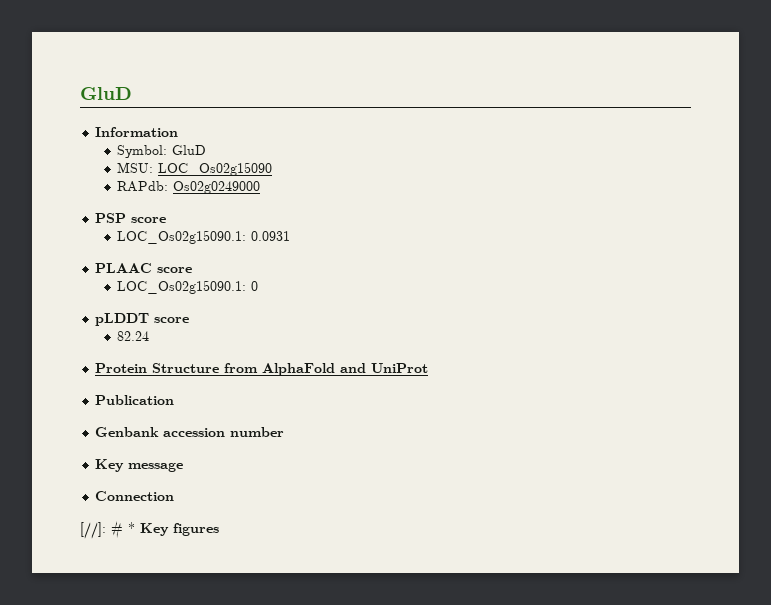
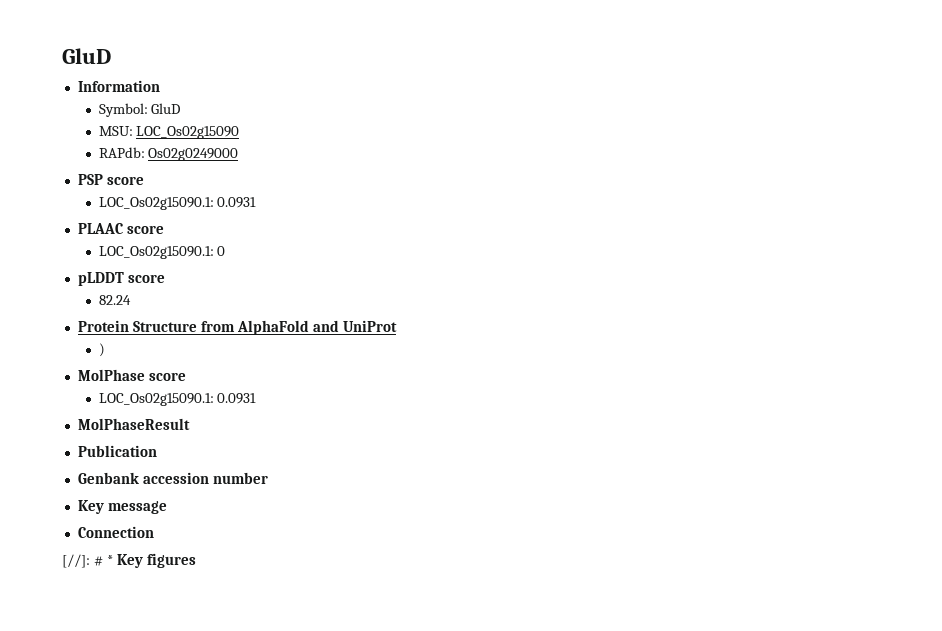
+ )
+ MolPhase score
+ LOC_Os02g15090.1: 0.0931
+ MolPhaseResult

